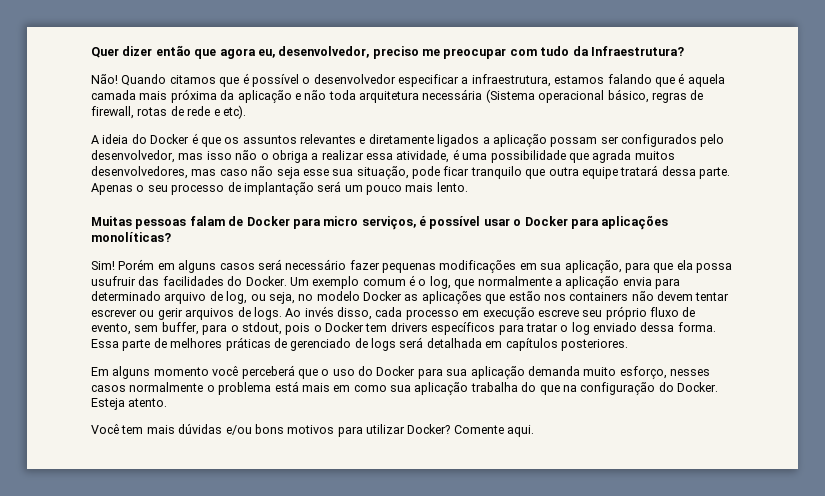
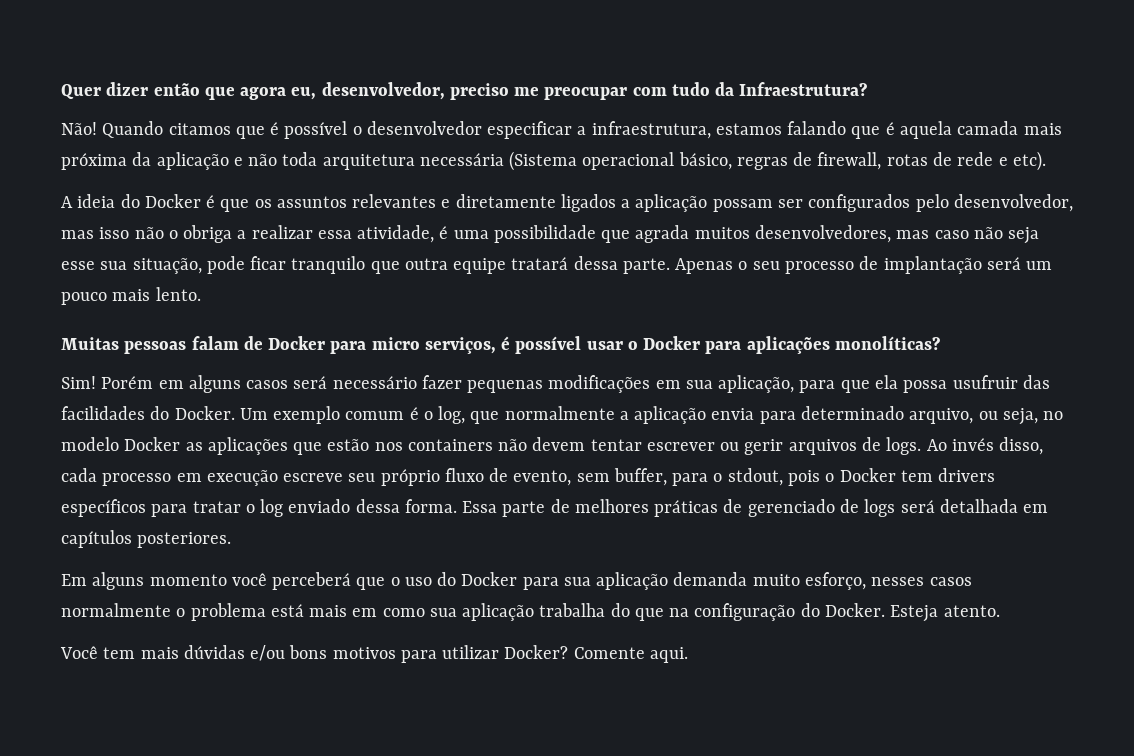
- Um exemplo comum é o log, que normalmente a aplicação envia para determinado arquivo de log, ou seja, no modelo Docker as aplicações que estão nos containers não devem tentar escrever ou gerir arquivos de logs.
+ Um exemplo comum é o log, que normalmente a aplicação envia para determinado arquivo, ou seja, no modelo Docker as aplicações que estão nos containers não devem tentar escrever ou gerir arquivos de logs.

